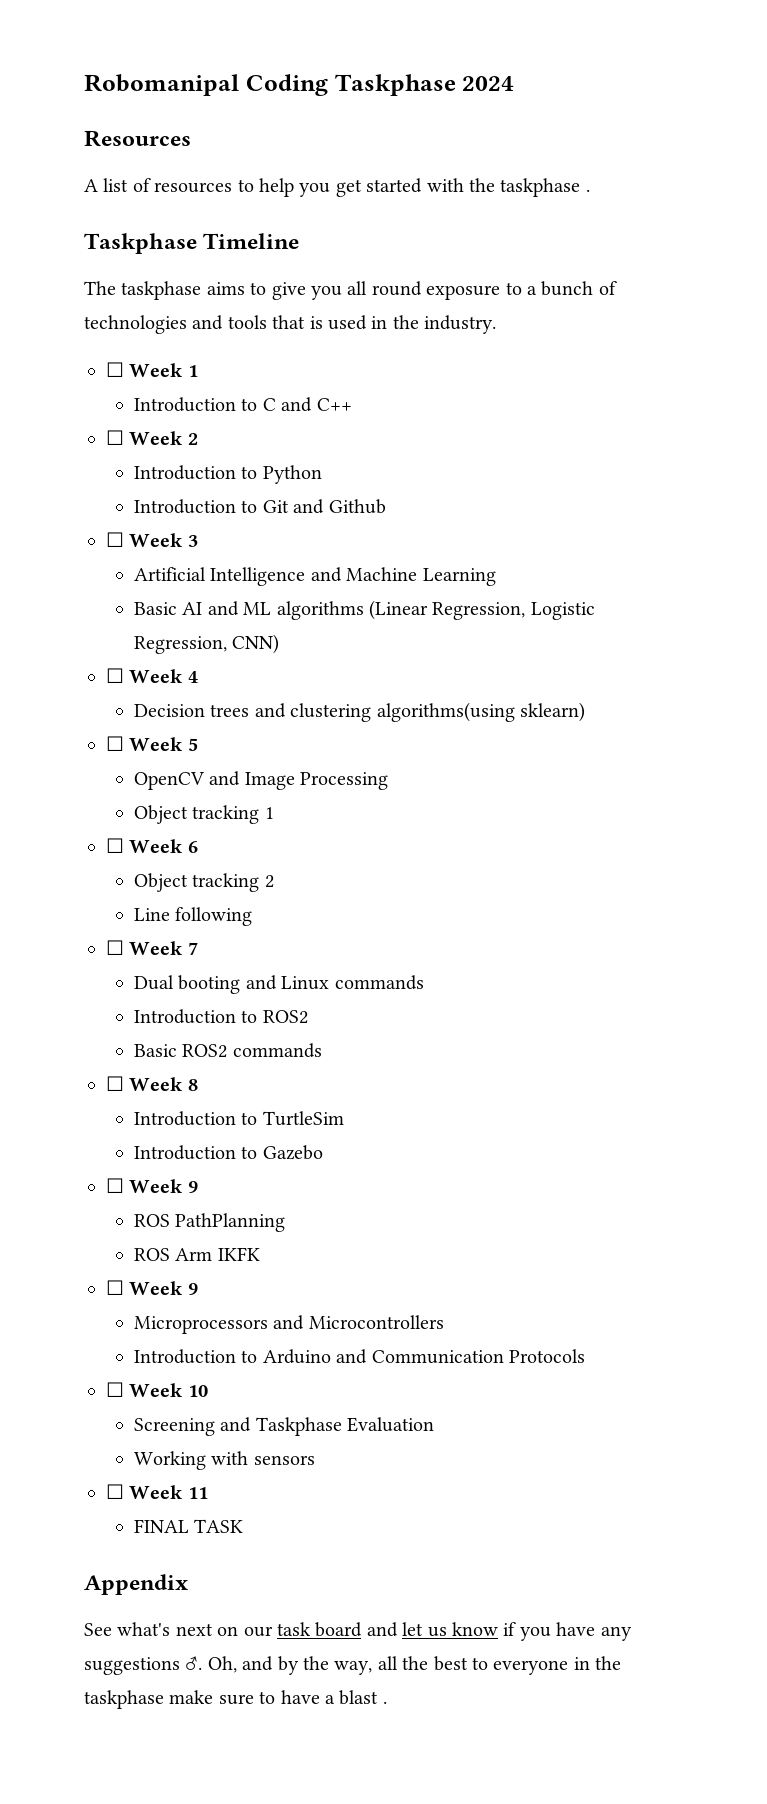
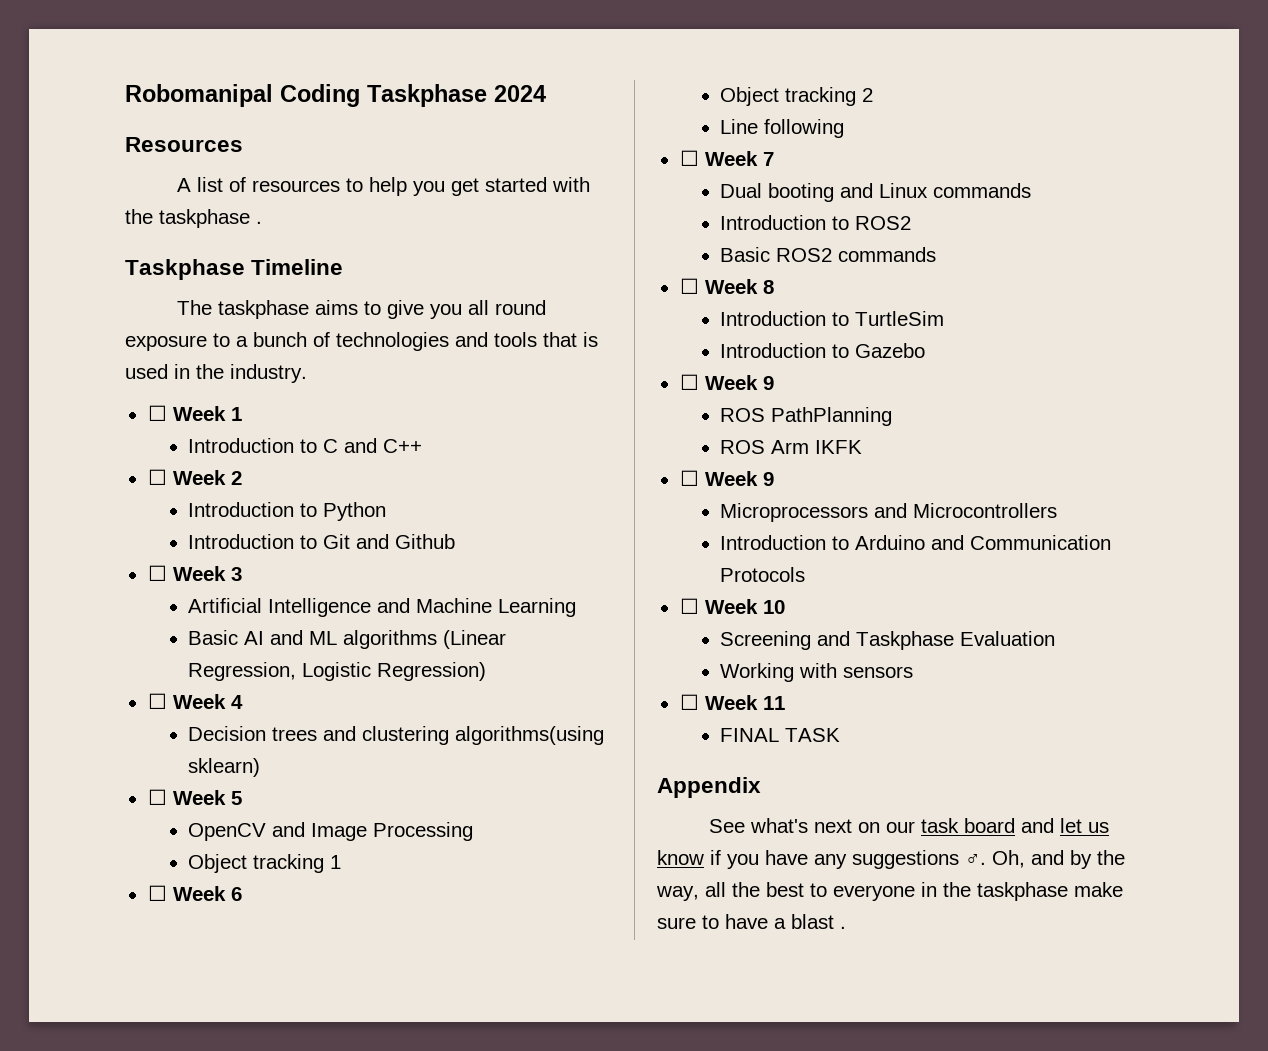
- Basic AI and ML algorithms (Linear Regression, Logistic Regression, CNN)
+ Basic AI and ML algorithms (Linear Regression, Logistic Regression)

